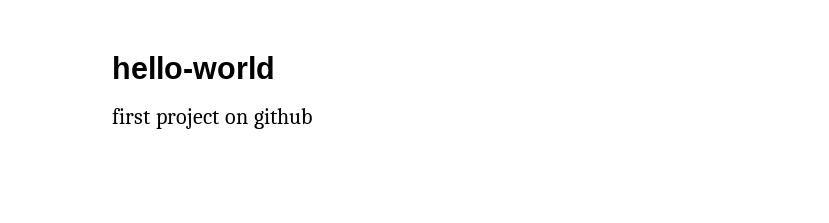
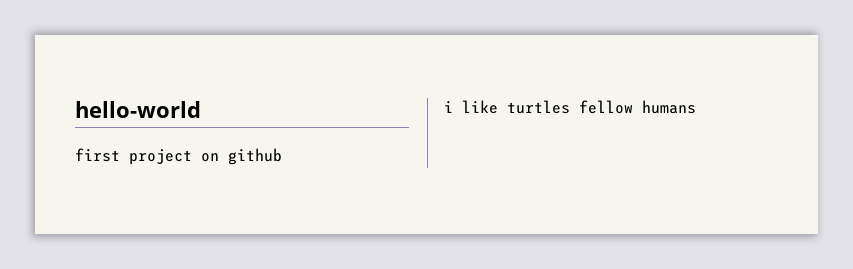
+ i like turtles fellow humans

